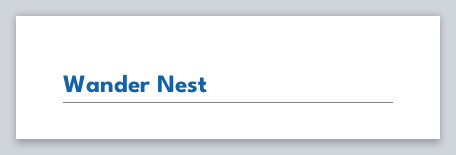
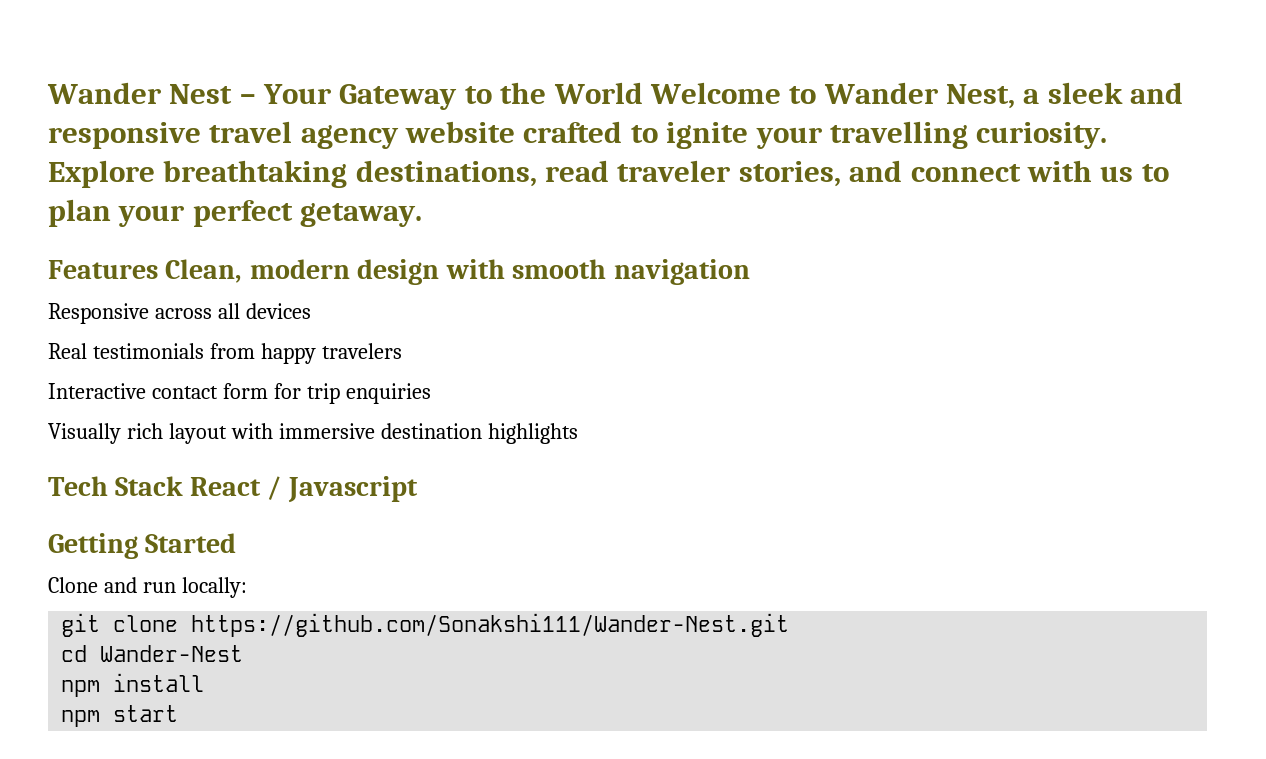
- Wander Nest
+ Wander Nest – Your Gateway to the World Welcome to Wander Nest, a sleek and responsive travel agency website crafted to ignite your travelling curiosity. Explore breathtaking destinations, read traveler stories, and connect with us to plan your perfect getaway.
+ Features Clean, modern design with smooth navigation
+ Responsive across all devices
+ Real testimonials from happy travelers
+ Interactive contact form for trip enquiries
+ Visually rich layout with immersive destination highlights
+ Tech Stack React / Javascript
+ Getting Started
+ Clone and run locally:
+ git clone https://github.com/Sonakshi111/Wander-Nest.git
+ cd Wander-Nest
+ npm install
+ npm start

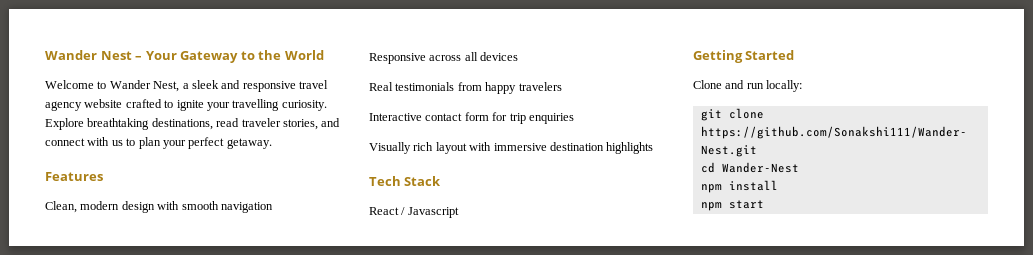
- Wander Nest – Your Gateway to the World Welcome to Wander Nest, a sleek and responsive travel agency website crafted to ignite your travelling curiosity.
+ Wander Nest – Your Gateway to the World
+ Welcome to Wander Nest, a sleek and responsive travel agency website crafted to ignite your travelling curiosity.
- Features Clean, modern design with smooth navigation
+ Features
+ Clean, modern design with smooth navigation
- Tech Stack React / Javascript
+ Tech Stack
+ React / Javascript

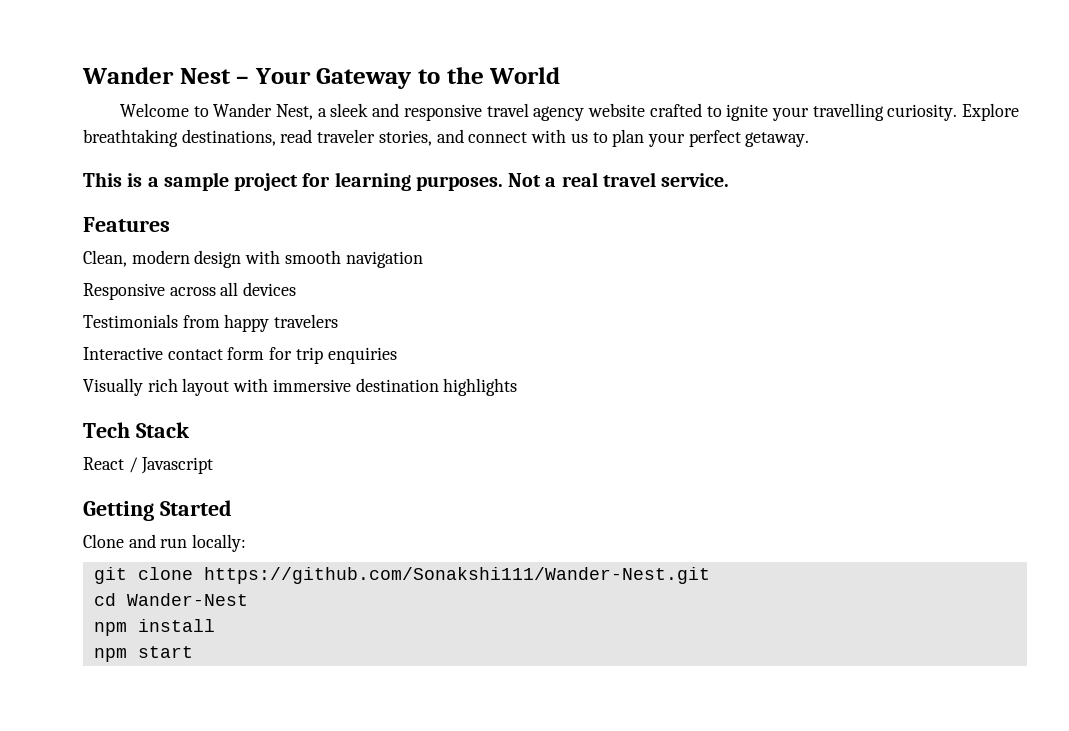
+ This is a sample project for learning purposes. Not a real travel service.
- Real testimonials from happy travelers
+ Testimonials from happy travelers

